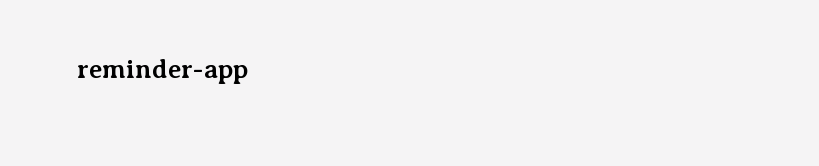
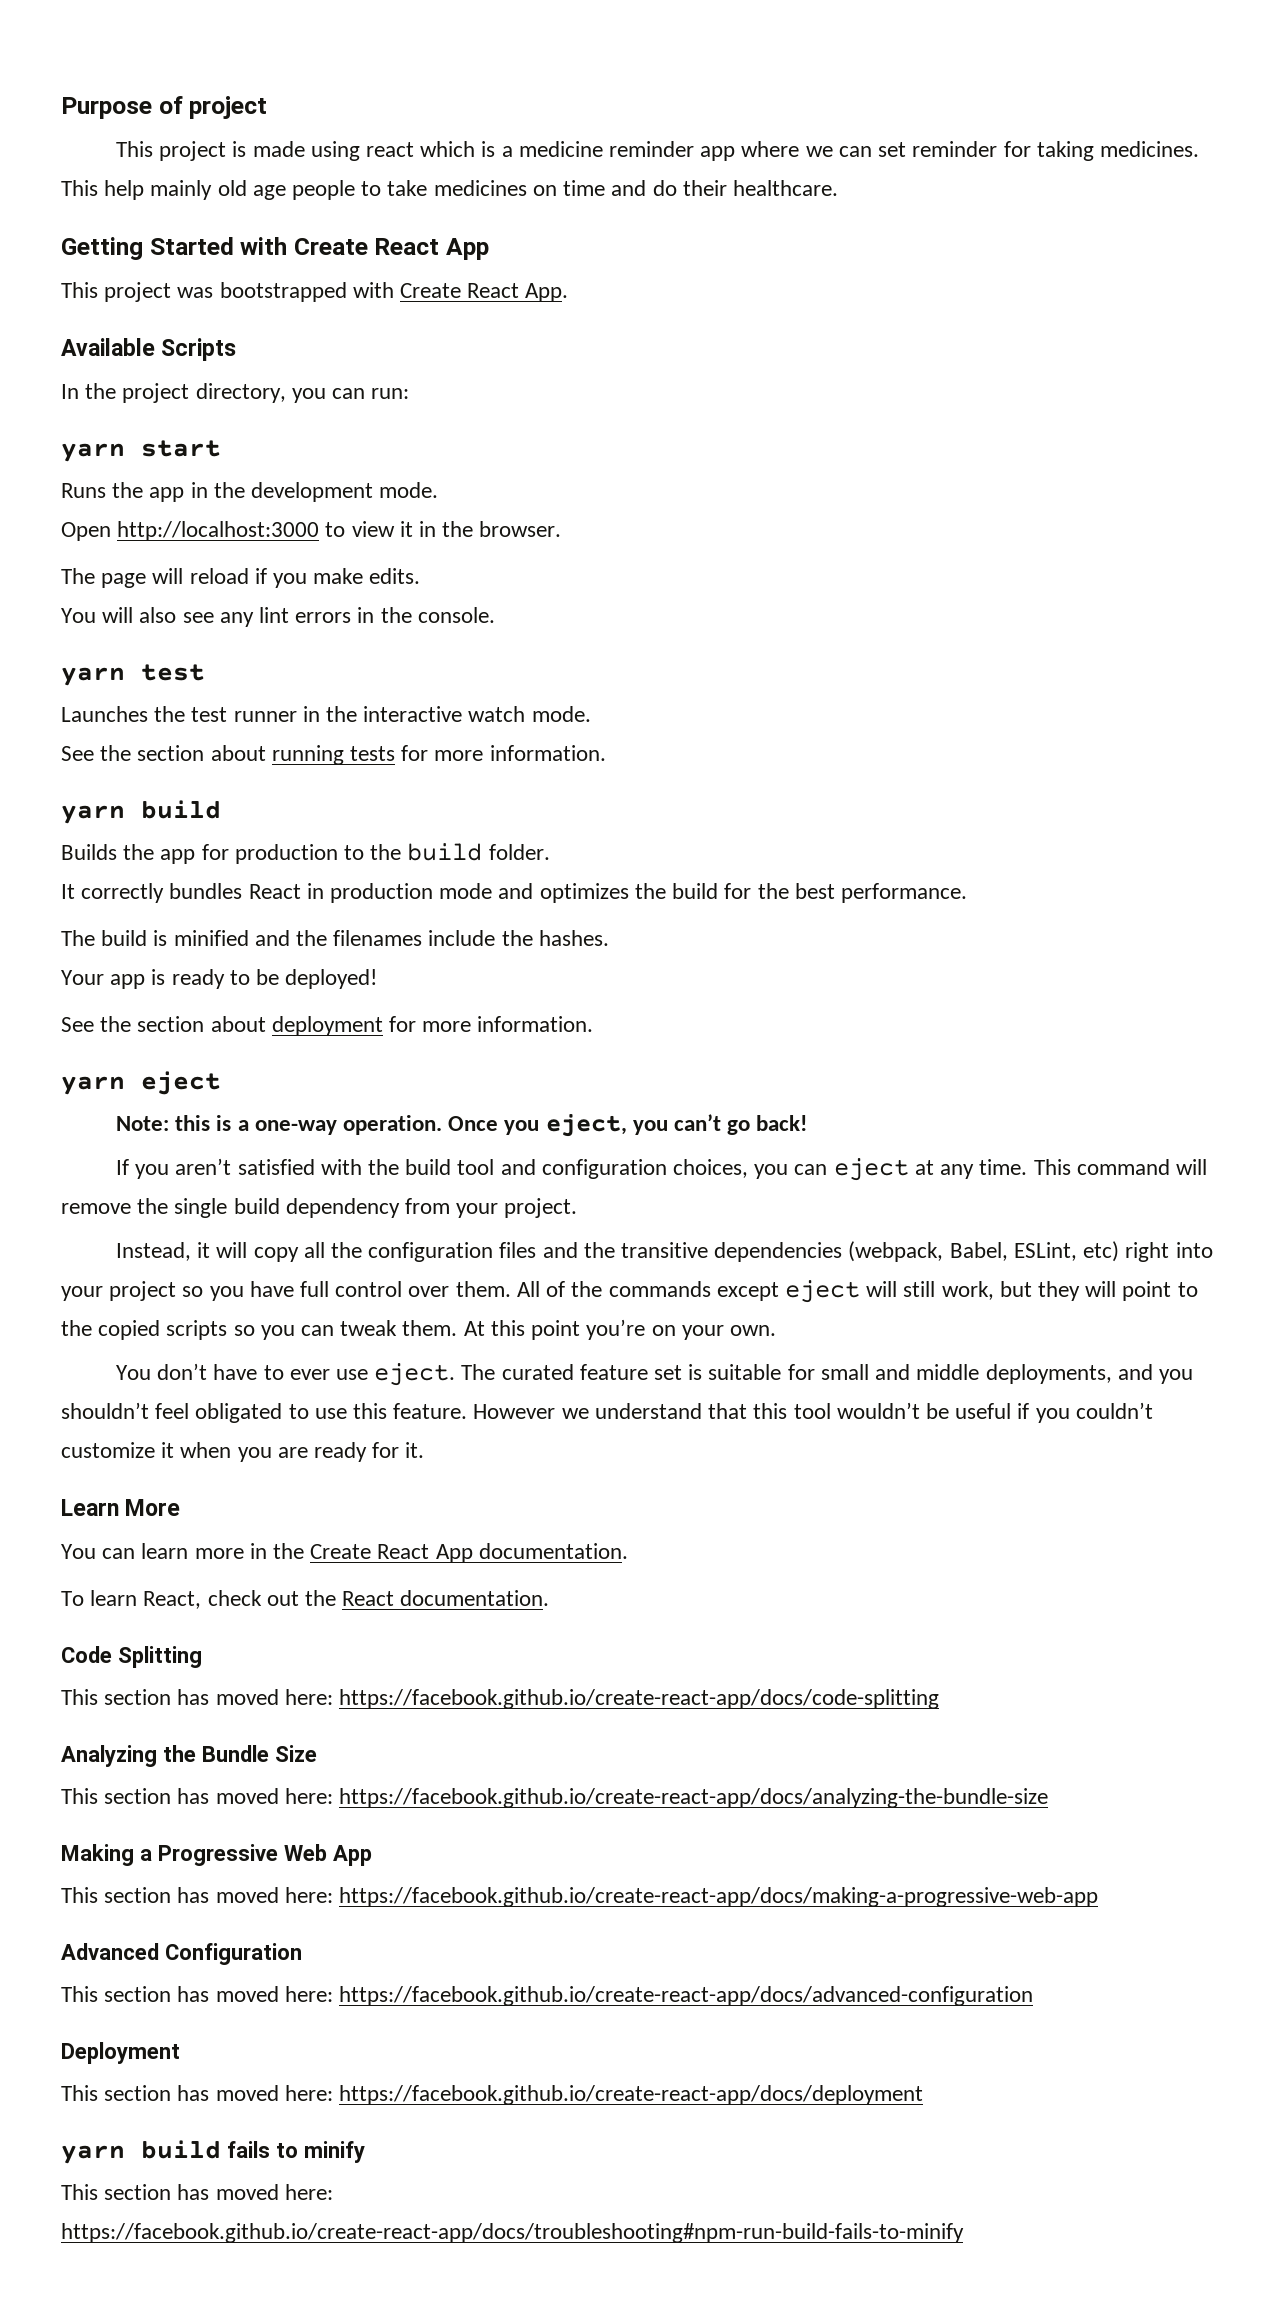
- reminder-app
+ Purpose of project
+ This project is made using react which is a medicine reminder app where we can set reminder for taking medicines. This help mainly old age people to take medicines on time and do their healthcare.
+ Getting Started with Create React App
+ This project was bootstrapped with Create React App.
+ Available Scripts
+ In the project directory, you can run:
+ yarn start
+ Runs the app in the development mode.
+ Open http://localhost:3000 to view it in the browser.
+ The page will reload if you make edits.
+ You will also see any lint errors in the console.
+ yarn test
+ Launches the test runner in the interactive watch mode.
+ See the section about running tests for more information.
+ yarn build
+ Builds the app for production to the build folder.
+ It correctly bundles React in production mode and optimizes the build for the best performance.
+ The build is minified and the filenames include the hashes.
+ Your app is ready to be deployed!
+ See the section about deployment for more information.
+ yarn eject
+ Note: this is a one-way operation. Once you eject, you can’t go back!
+ If you aren’t satisfied with the build tool and configuration choices, you can eject at any time. This command will remove the single build dependency from your project.
+ Instead, it will copy all the configuration files and the transitive dependencies (webpack, Babel, ESLint, etc) right into your project so you have full control over them. All of the commands except eject will still work, but they will point to the copied scripts so you can tweak them. At this point you’re on your own.
+ You don’t have to ever use eject. The curated feature set is suitable for small and middle deployments, and you shouldn’t feel obligated to use this feature. However we understand that this tool wouldn’t be useful if you couldn’t customize it when you are ready for it.
+ Learn More
+ You can learn more in the Create React App documentation.
+ To learn React, check out the React documentation.
+ Code Splitting
+ This section has moved here: https://facebook.github.io/create-react-app/docs/code-splitting
+ Analyzing the Bundle Size
+ This section has moved here: https://facebook.github.io/create-react-app/docs/analyzing-the-bundle-size
+ Making a Progressive Web App
+ This section has moved here: https://facebook.github.io/create-react-app/docs/making-a-progressive-web-app
+ Advanced Configuration
+ This section has moved here: https://facebook.github.io/create-react-app/docs/advanced-configuration
+ Deployment
+ This section has moved here: https://facebook.github.io/create-react-app/docs/deployment
+ yarn build fails to minify
+ This section has moved here: https://facebook.github.io/create-react-app/docs/troubleshooting#npm-run-build-fails-to-minify

